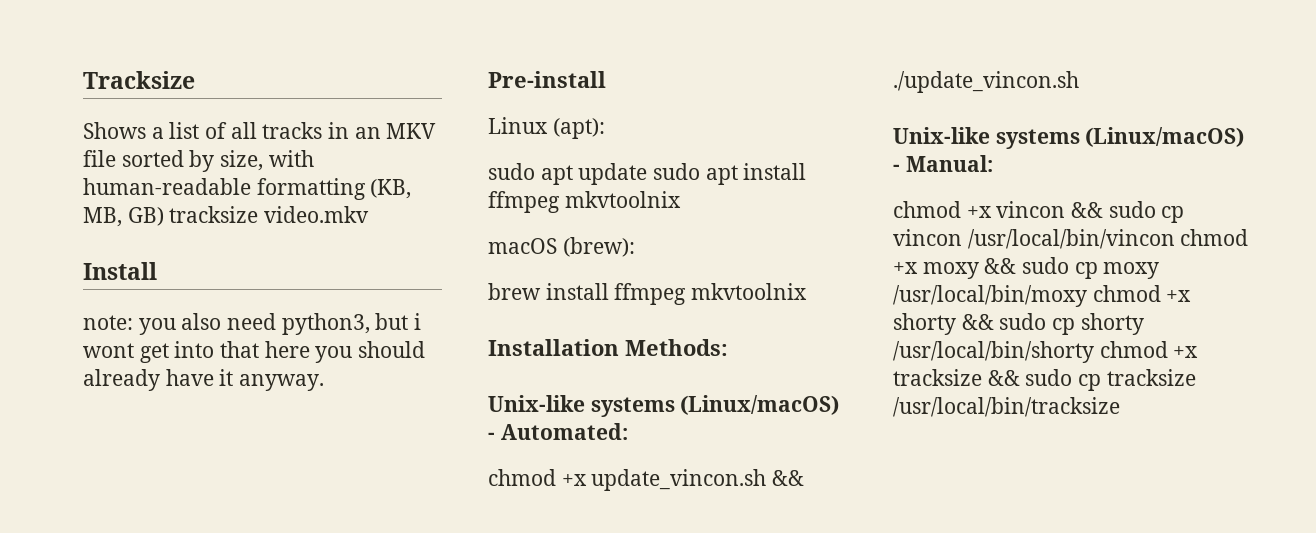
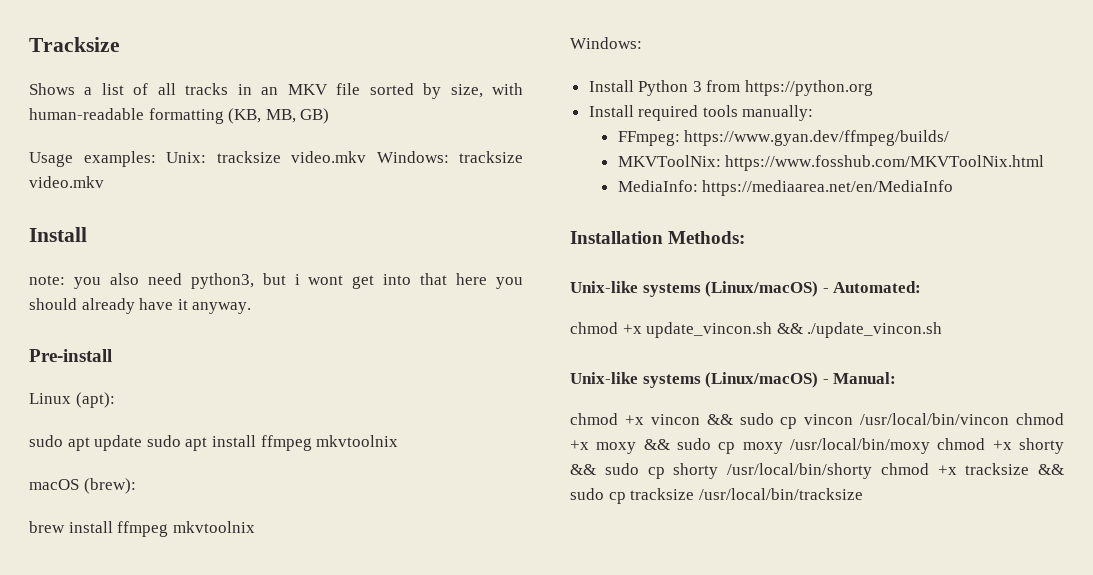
- Shows a list of all tracks in an MKV file sorted by size, with human-readable formatting (KB, MB, GB) tracksize video.mkv
+ Shows a list of all tracks in an MKV file sorted by size, with human-readable formatting (KB, MB, GB)
+ Usage examples: Unix: tracksize video.mkv Windows: tracksize video.mkv
  brew install ffmpeg mkvtoolnix
+ Windows:
+ Install Python 3 from https://python.org
+ Install required tools manually:
+ FFmpeg: https://www.gyan.dev/ffmpeg/builds/
+ MKVToolNix: https://www.fosshub.com/MKVToolNix.html
+ MediaInfo: https://mediaarea.net/en/MediaInfo

